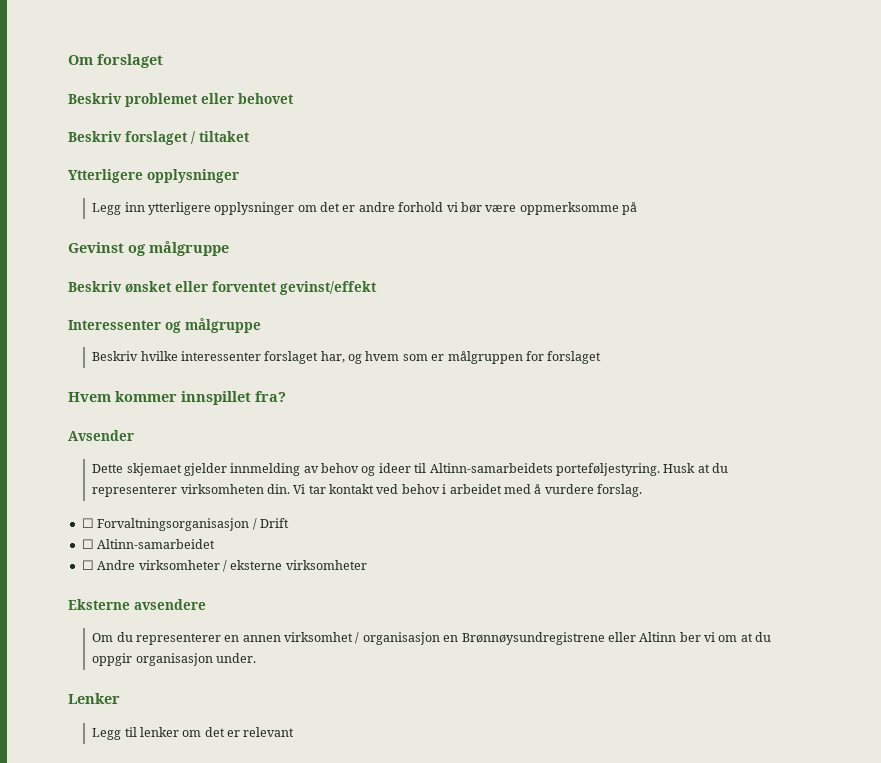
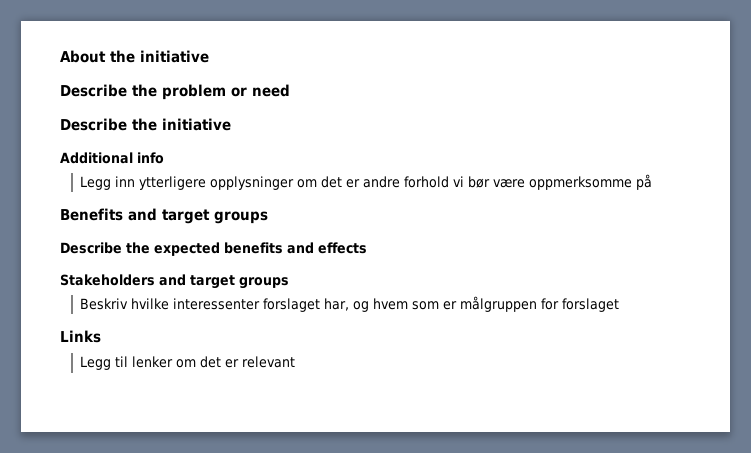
- Om forslaget
- Beskriv problemet eller behovet
- Beskriv forslaget / tiltaket
- Ytterligere opplysninger
+ About the initiative
+ Describe the problem or need
+ Describe the initiative
+ Additional info
- Gevinst og målgruppe
- Beskriv ønsket eller forventet gevinst/effekt
- Interessenter og målgruppe
+ Benefits and target groups
+ Describe the expected benefits and effects
+ Stakeholders and target groups
- Hvem kommer innspillet fra?
- Avsender
- Dette skjemaet gjelder innmelding av behov og ideer til Altinn-samarbeidets porteføljestyring. Husk at du representerer virksomheten din. Vi tar kontakt ved behov i arbeidet med å vurdere forslag.
- ☐ Forvaltningsorganisasjon / Drift
- ☐ Altinn-samarbeidet
- ☐ Andre virksomheter / eksterne virksomheter
- Eksterne avsendere
- Om du representerer en annen virksomhet / organisasjon en Brønnøysundregistrene eller Altinn ber vi om at du oppgir organisasjon under.
- Lenker
+ Links

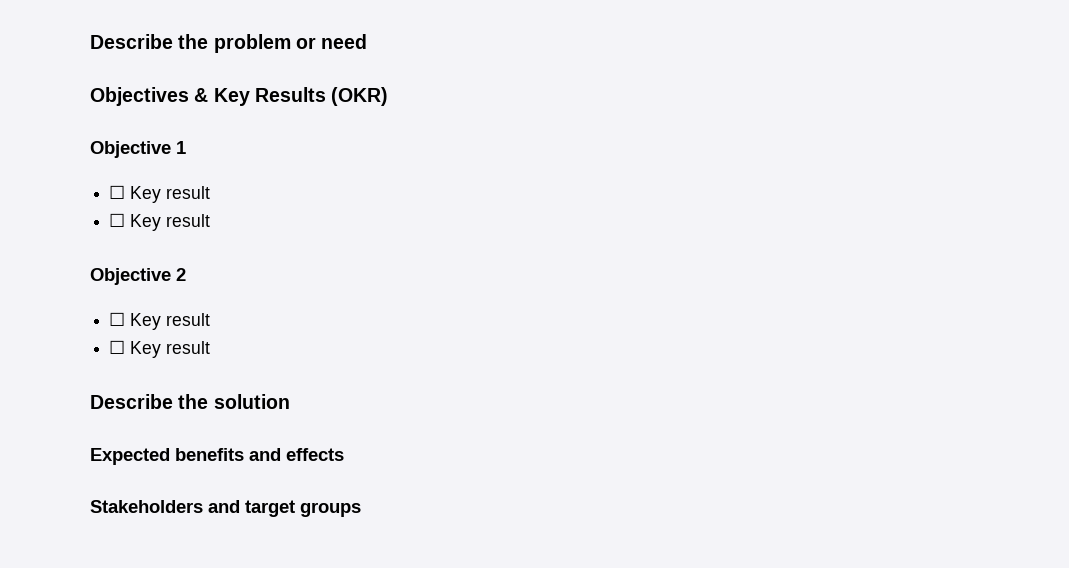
- About the initiative
- Describe the initiative
- Additional info
- Legg inn ytterligere opplysninger om det er andre forhold vi bør være oppmerksomme på
- Benefits and target groups
- Describe the expected benefits and effects
+ Objectives & Key Results (OKR)
+ Objective 1
+ ☐ Key result
+ ☐ Key result
+ Objective 2
+ ☐ Key result
+ ☐ Key result
+ Describe the solution
+ Expected benefits and effects
- Beskriv hvilke interessenter forslaget har, og hvem som er målgruppen for forslaget
- Links
- Legg til lenker om det er relevant

